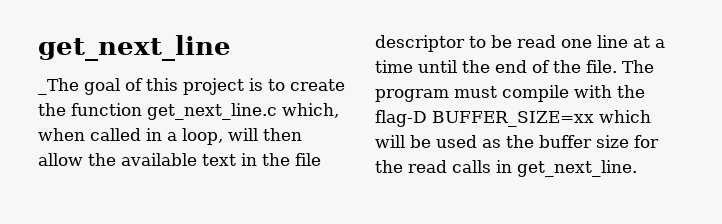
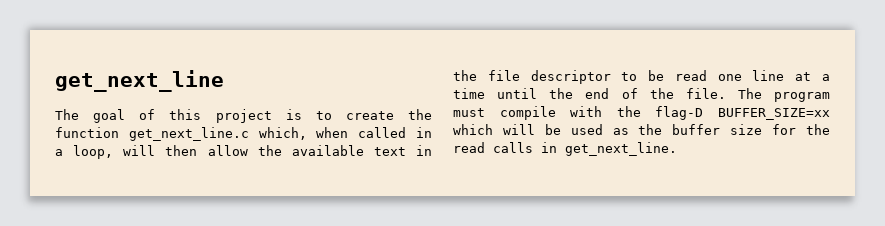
- _The goal of this project is to create the function get_next_line.c which, when called in a loop, will then allow the available text in the file descriptor to be read one line at a time until the end of the file.
+ The goal of this project is to create the function get_next_line.c which, when called in a loop, will then allow the available text in the file descriptor to be read one line at a time until the end of the file.

